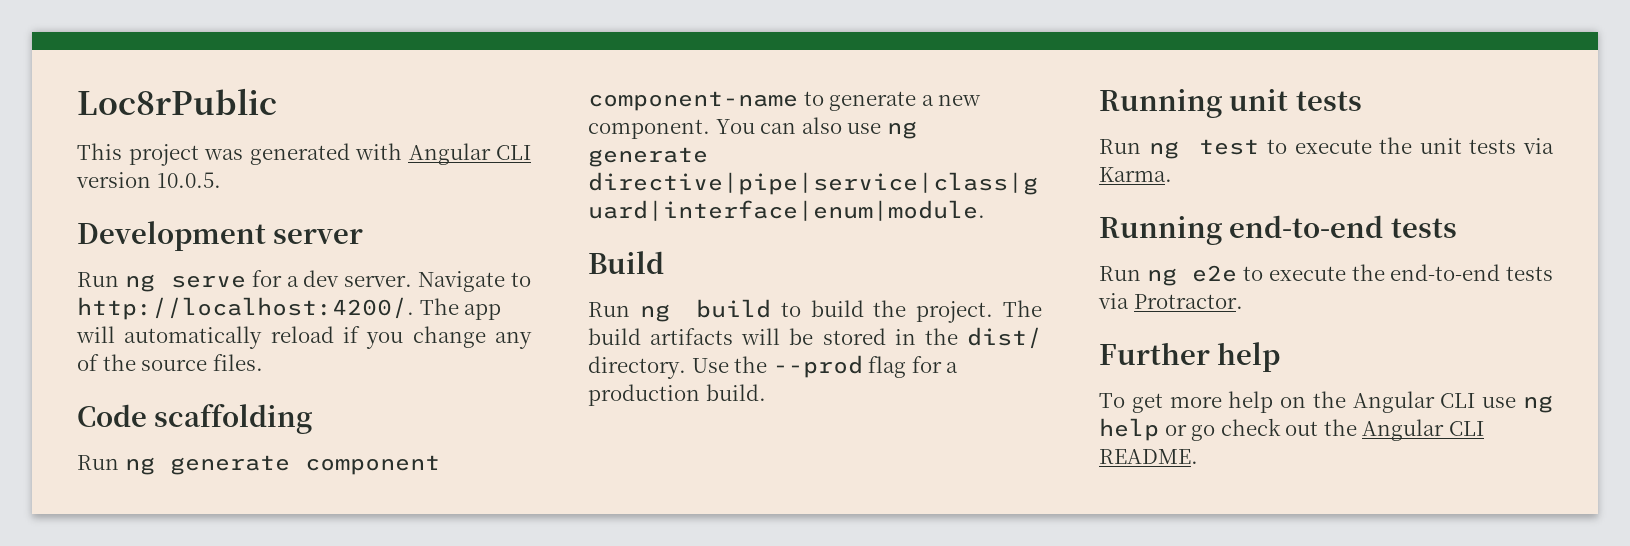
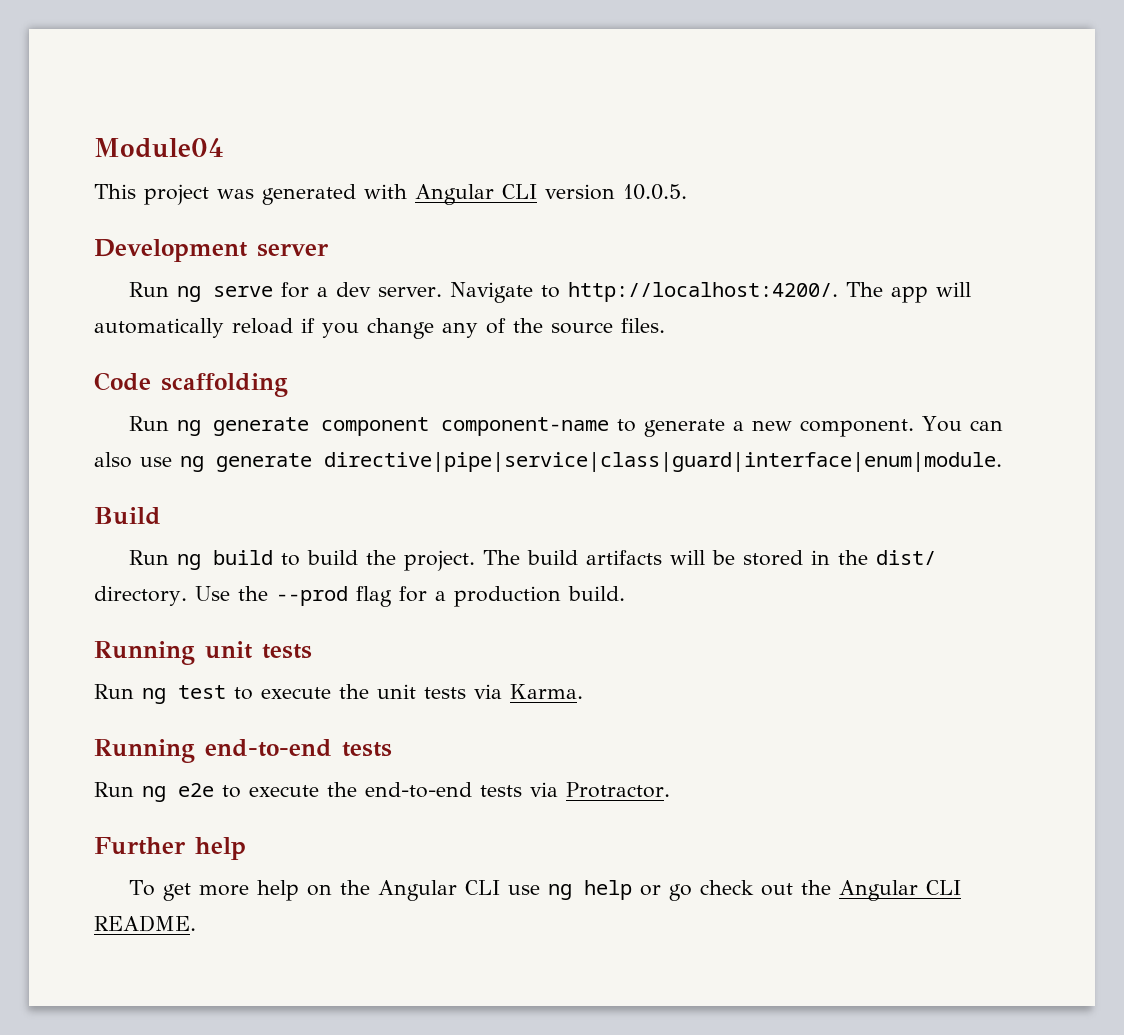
- Loc8rPublic
+ Module04

